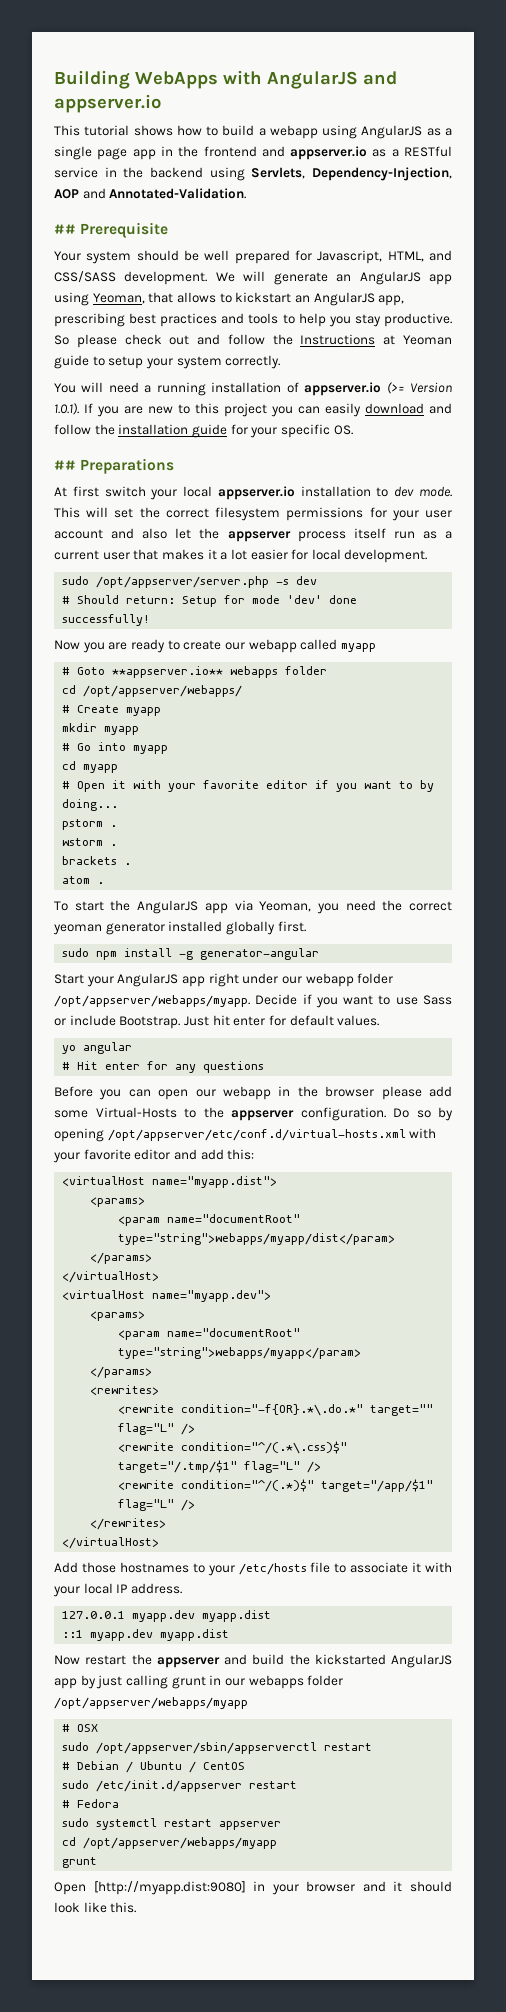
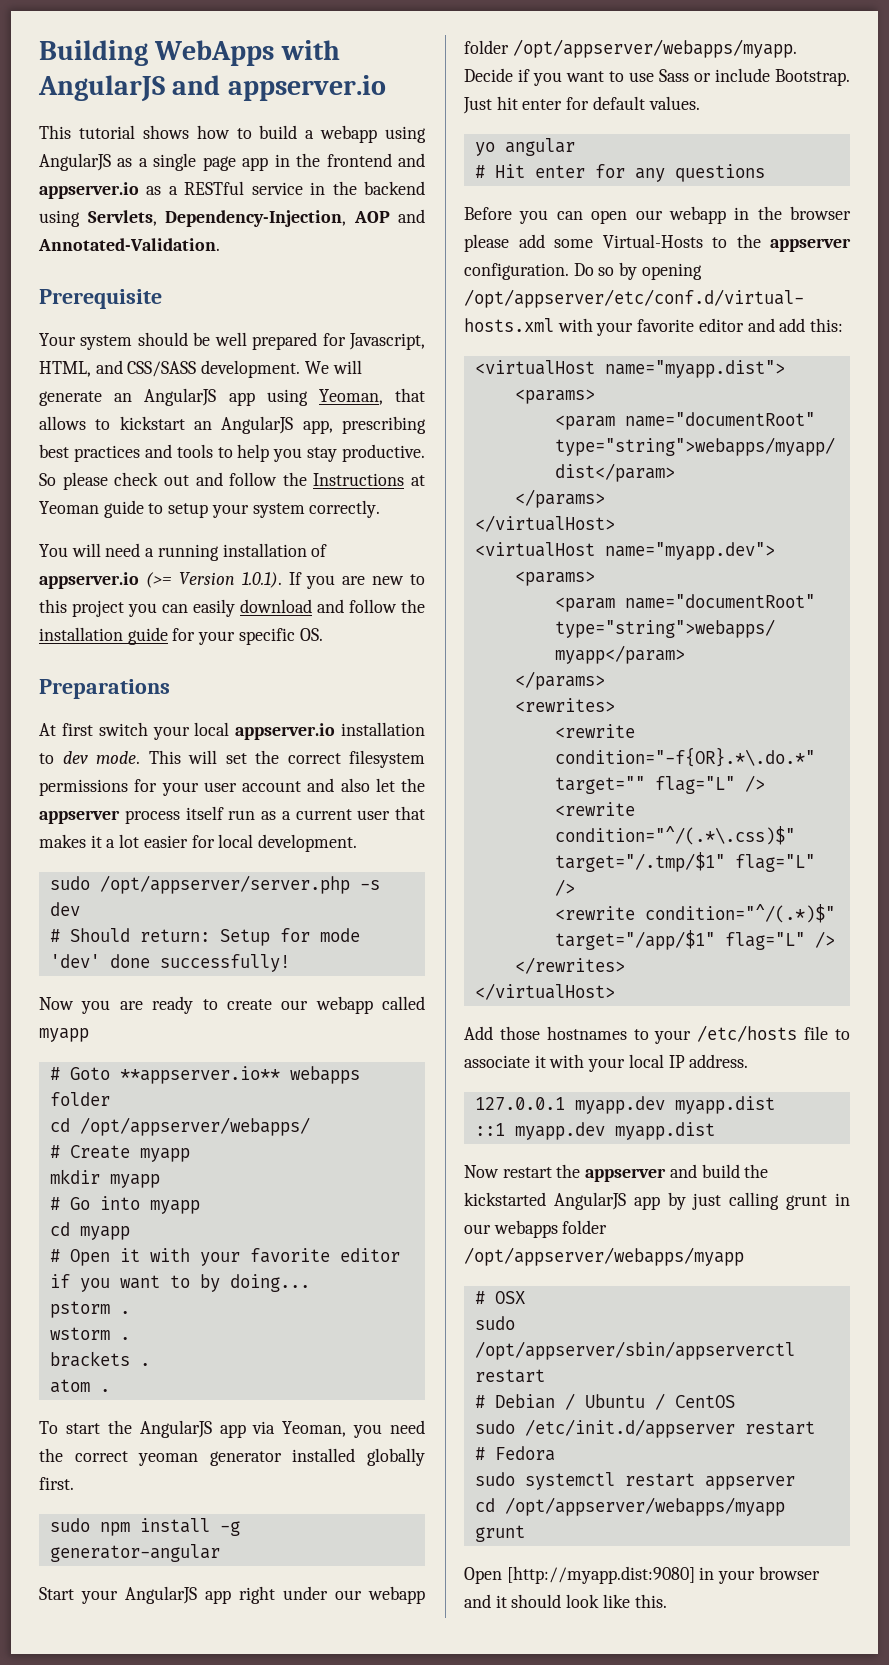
- ## Prerequisite
+ Prerequisite
- ## Preparations
+ Preparations

